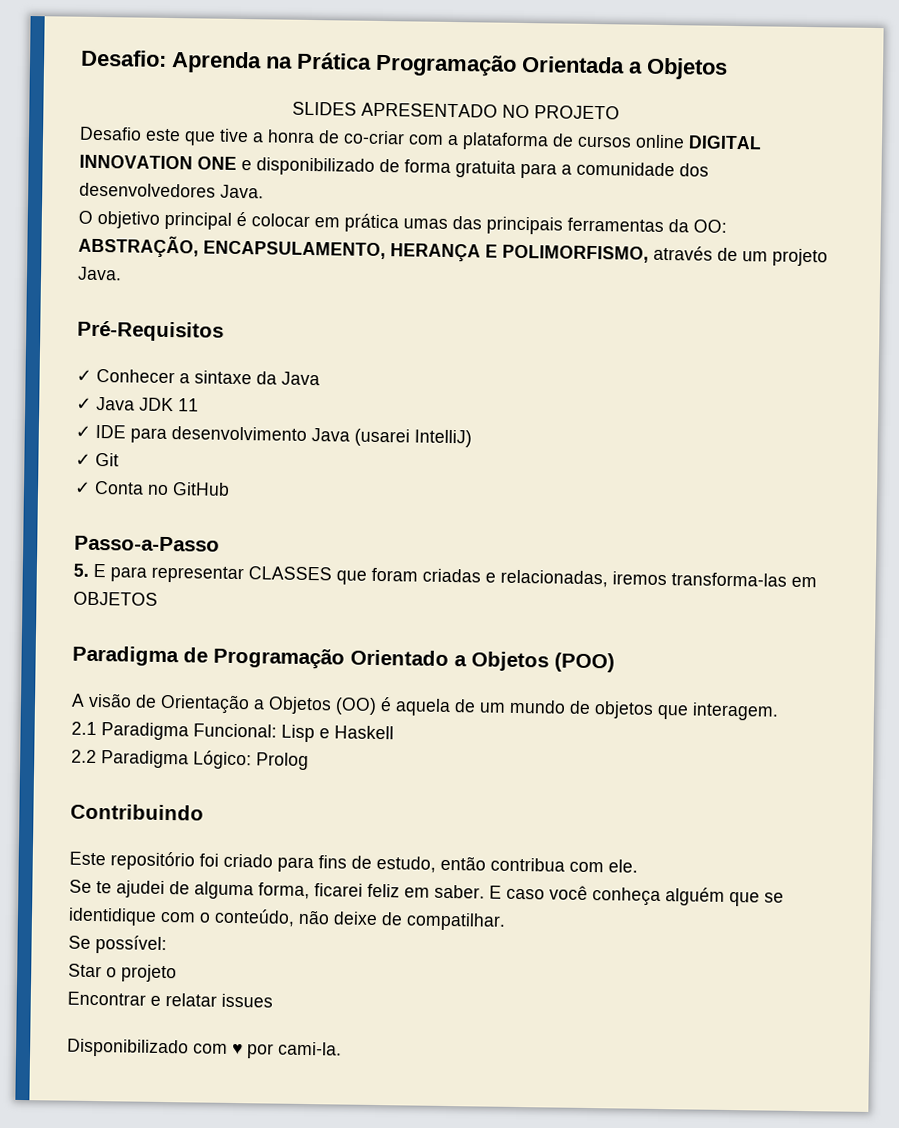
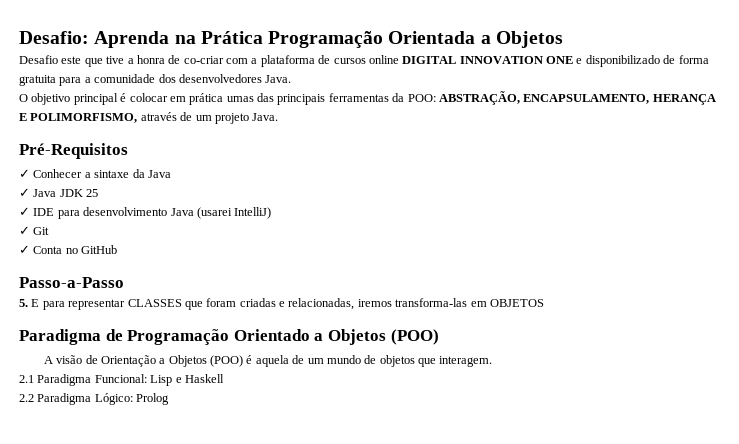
- SLIDES APRESENTADO NO PROJETO
- O objetivo principal é colocar em prática umas das principais ferramentas da OO: ABSTRAÇÃO, ENCAPSULAMENTO, HERANÇA E POLIMORFISMO, através de um projeto Java.
+ O objetivo principal é colocar em prática umas das principais ferramentas da POO: ABSTRAÇÃO, ENCAPSULAMENTO, HERANÇA E POLIMORFISMO, através de um projeto Java.
- ✓ Java JDK 11
+ ✓ Java JDK 25
- A visão de Orientação a Objetos (OO) é aquela de um mundo de objetos que interagem.
+ A visão de Orientação a Objetos (POO) é aquela de um mundo de objetos que interagem.
- Contribuindo
- Este repositório foi criado para fins de estudo, então contribua com ele.
- Se te ajudei de alguma forma, ficarei feliz em saber. E caso você conheça alguém que se identidique com o conteúdo, não deixe de compatilhar.
- Se possível:
- Star o projeto
- Encontrar e relatar issues
- Disponibilizado com ♥ por cami-la.

